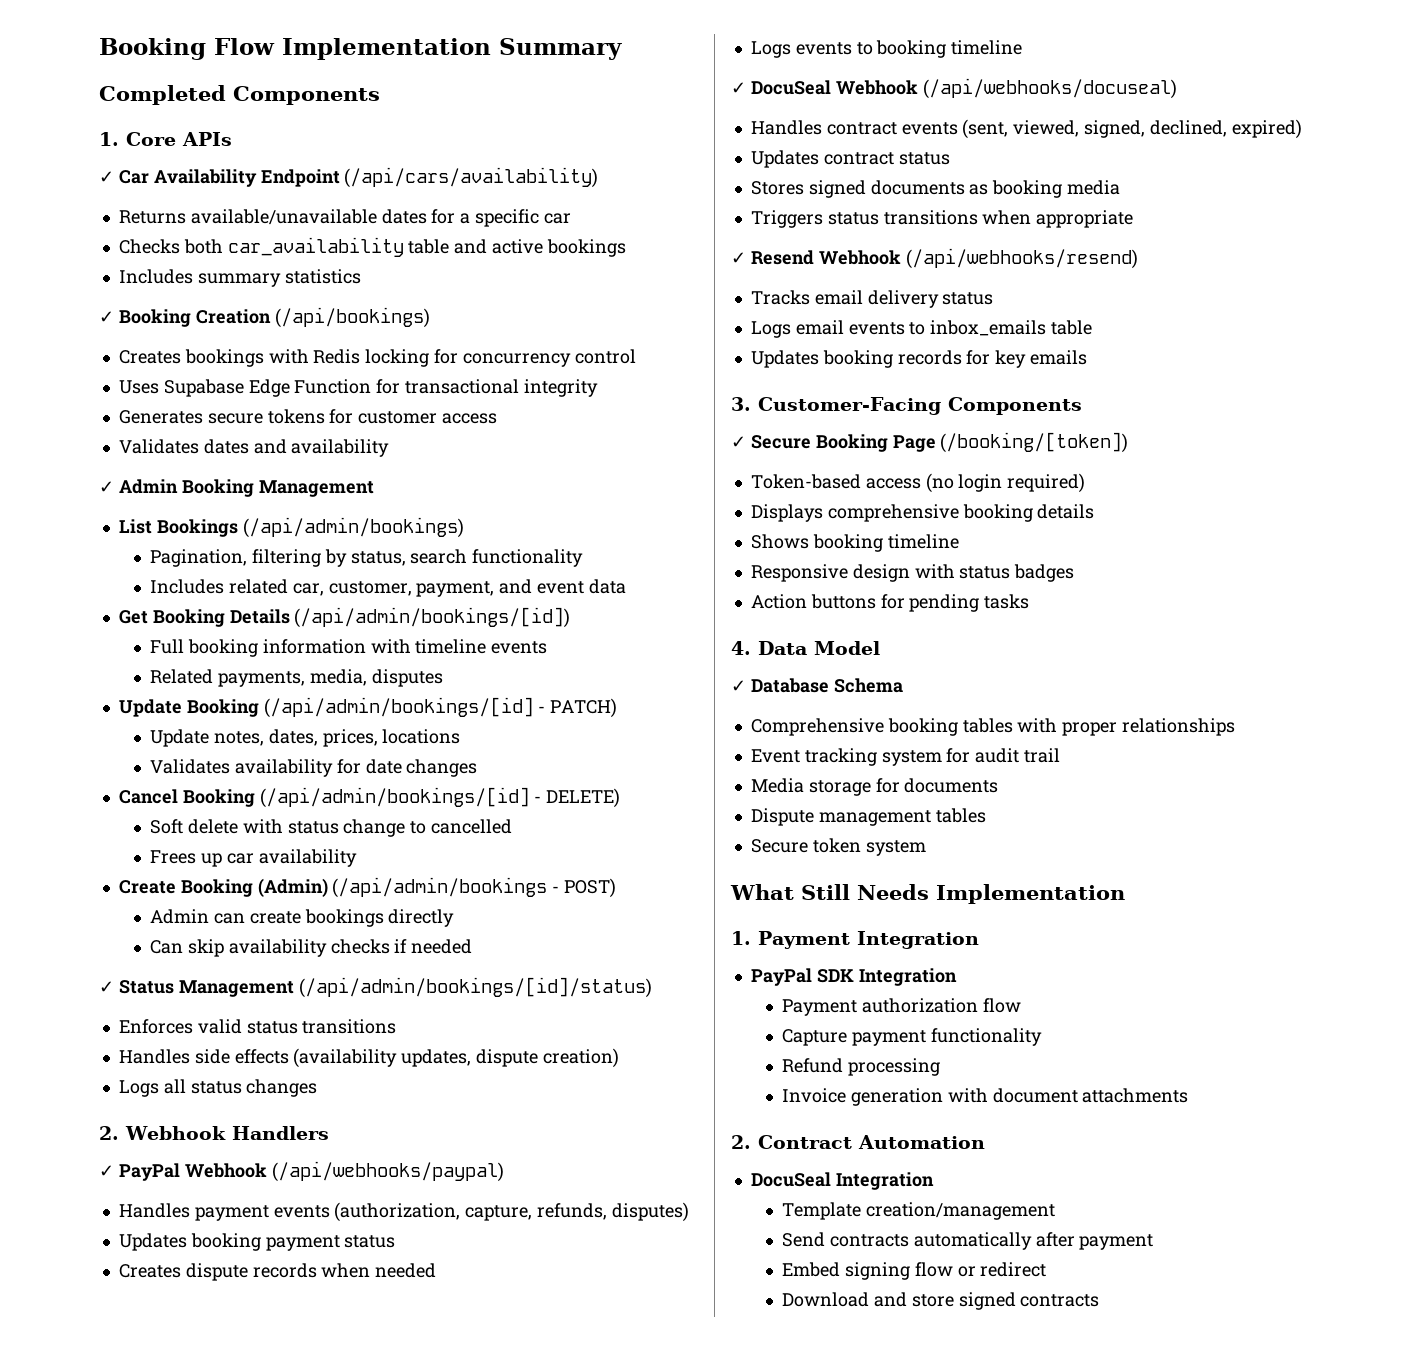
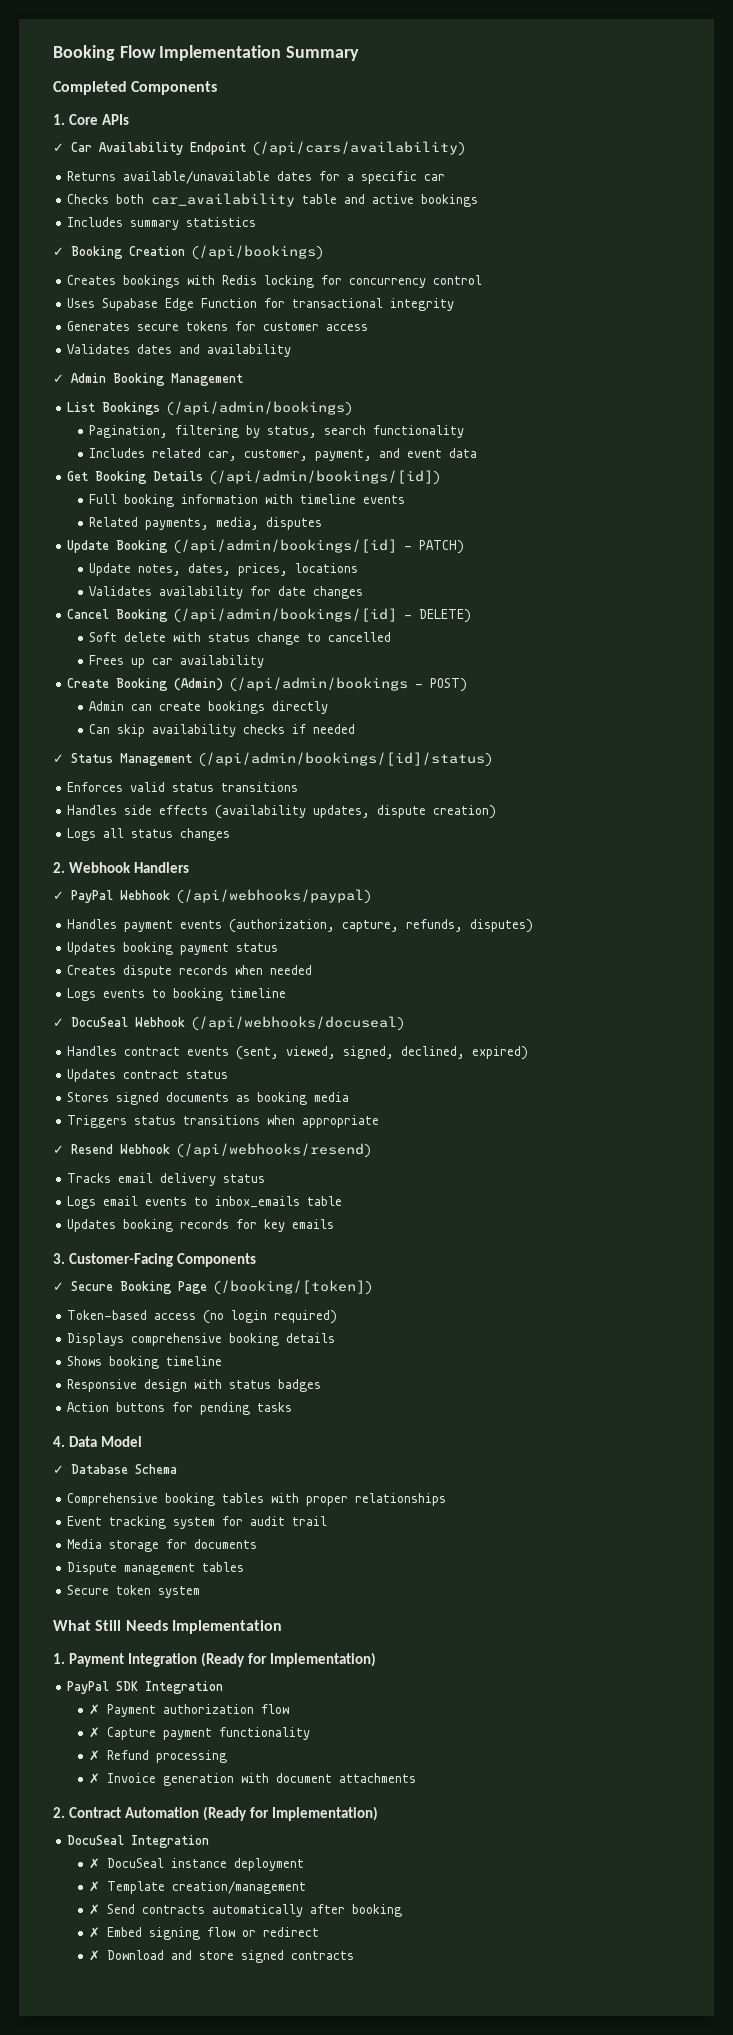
- 1. Payment Integration
+ 1. Payment Integration (Ready for Implementation)
- Payment authorization flow
+ ✗ Payment authorization flow
- Capture payment functionality
+ ✗ Capture payment functionality
- Refund processing
+ ✗ Refund processing
- Invoice generation with document attachments
+ ✗ Invoice generation with document attachments
- 2. Contract Automation
+ 2. Contract Automation (Ready for Implementation)
- Template creation/management
+ ✗ DocuSeal instance deployment
+ ✗ Template creation/management
- Send contracts automatically after payment
- Embed signing flow or redirect
+ ✗ Send contracts automatically after booking
+ ✗ Embed signing flow or redirect
- Download and store signed contracts
+ ✗ Download and store signed contracts

